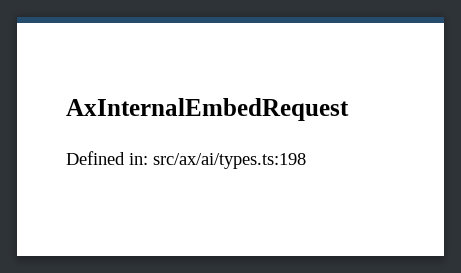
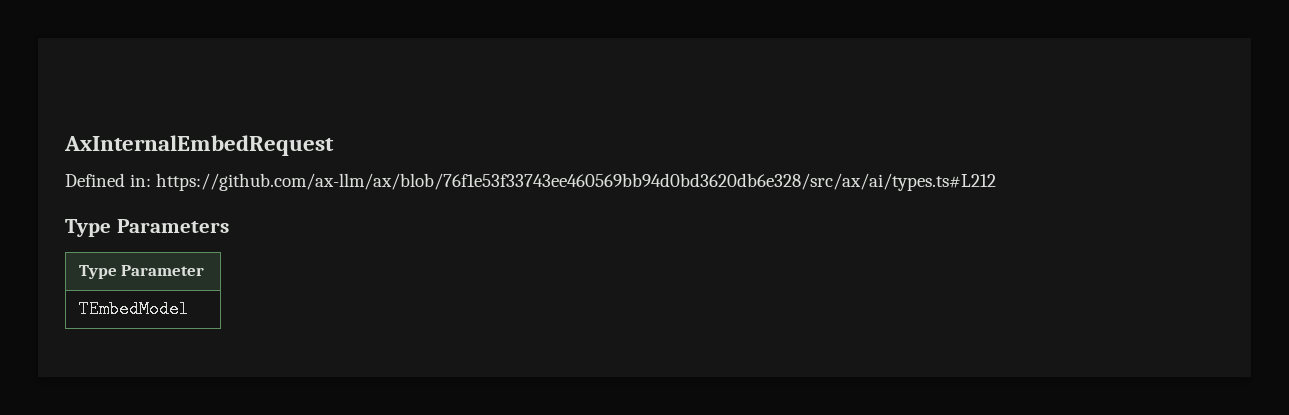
- Defined in: src/ax/ai/types.ts:198
+ Defined in: https://github.com/ax-llm/ax/blob/76f1e53f33743ee460569bb94d0bd3620db6e328/src/ax/ai/types.ts#L212
+ Type Parameters
+ Type Parameter
+ TEmbedModel

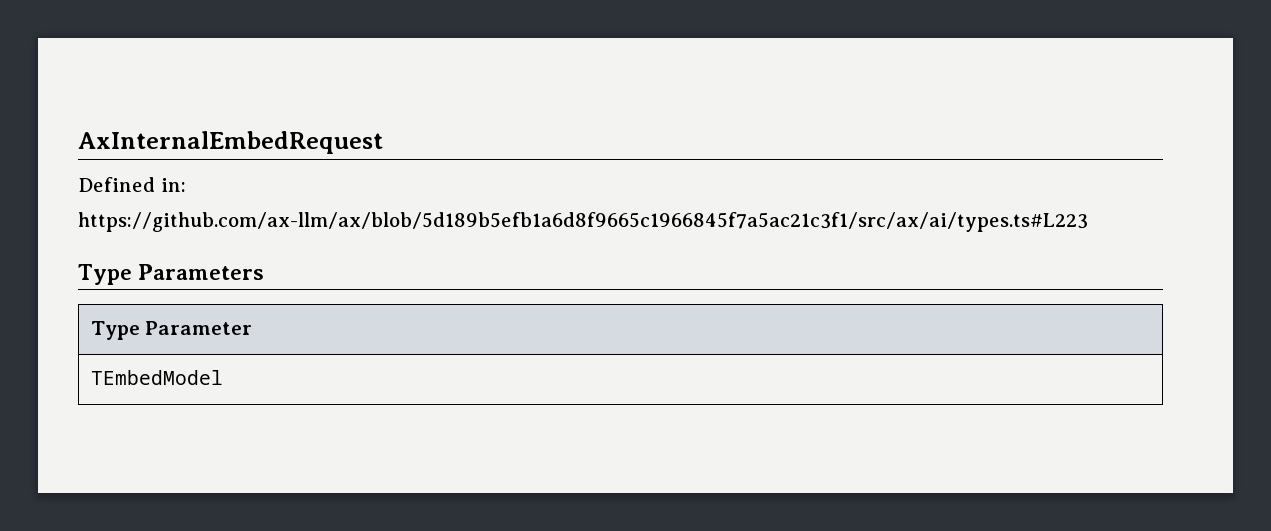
- Defined in: https://github.com/ax-llm/ax/blob/76f1e53f33743ee460569bb94d0bd3620db6e328/src/ax/ai/types.ts#L212
+ Defined in: https://github.com/ax-llm/ax/blob/5d189b5efb1a6d8f9665c1966845f7a5ac21c3f1/src/ax/ai/types.ts#L223

